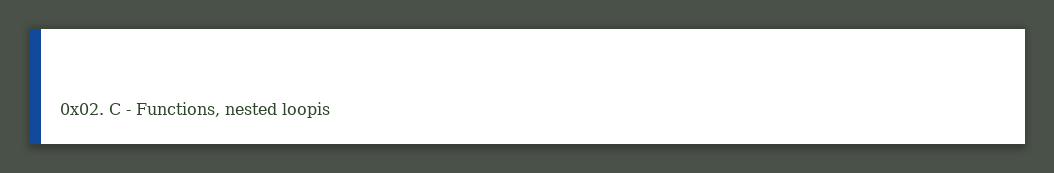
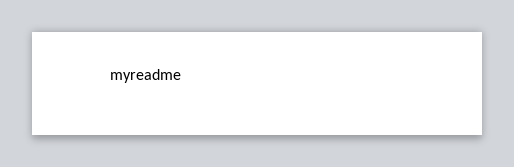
- 0x02. C - Functions, nested loopis
+ myreadme

